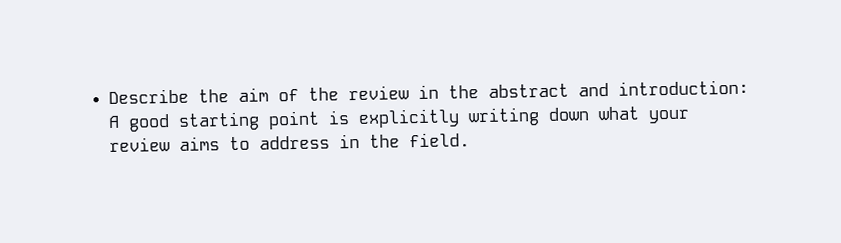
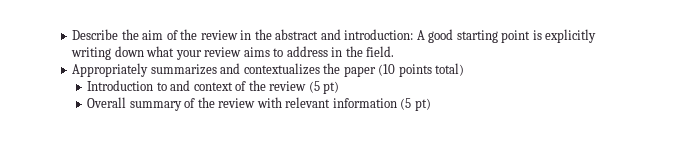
+ Appropriately summarizes and contextualizes the paper (10 points total)
+ Introduction to and context of the review (5 pt)
+ Overall summary of the review with relevant information (5 pt)

